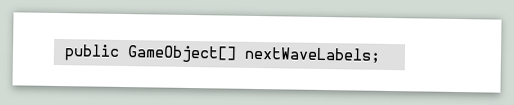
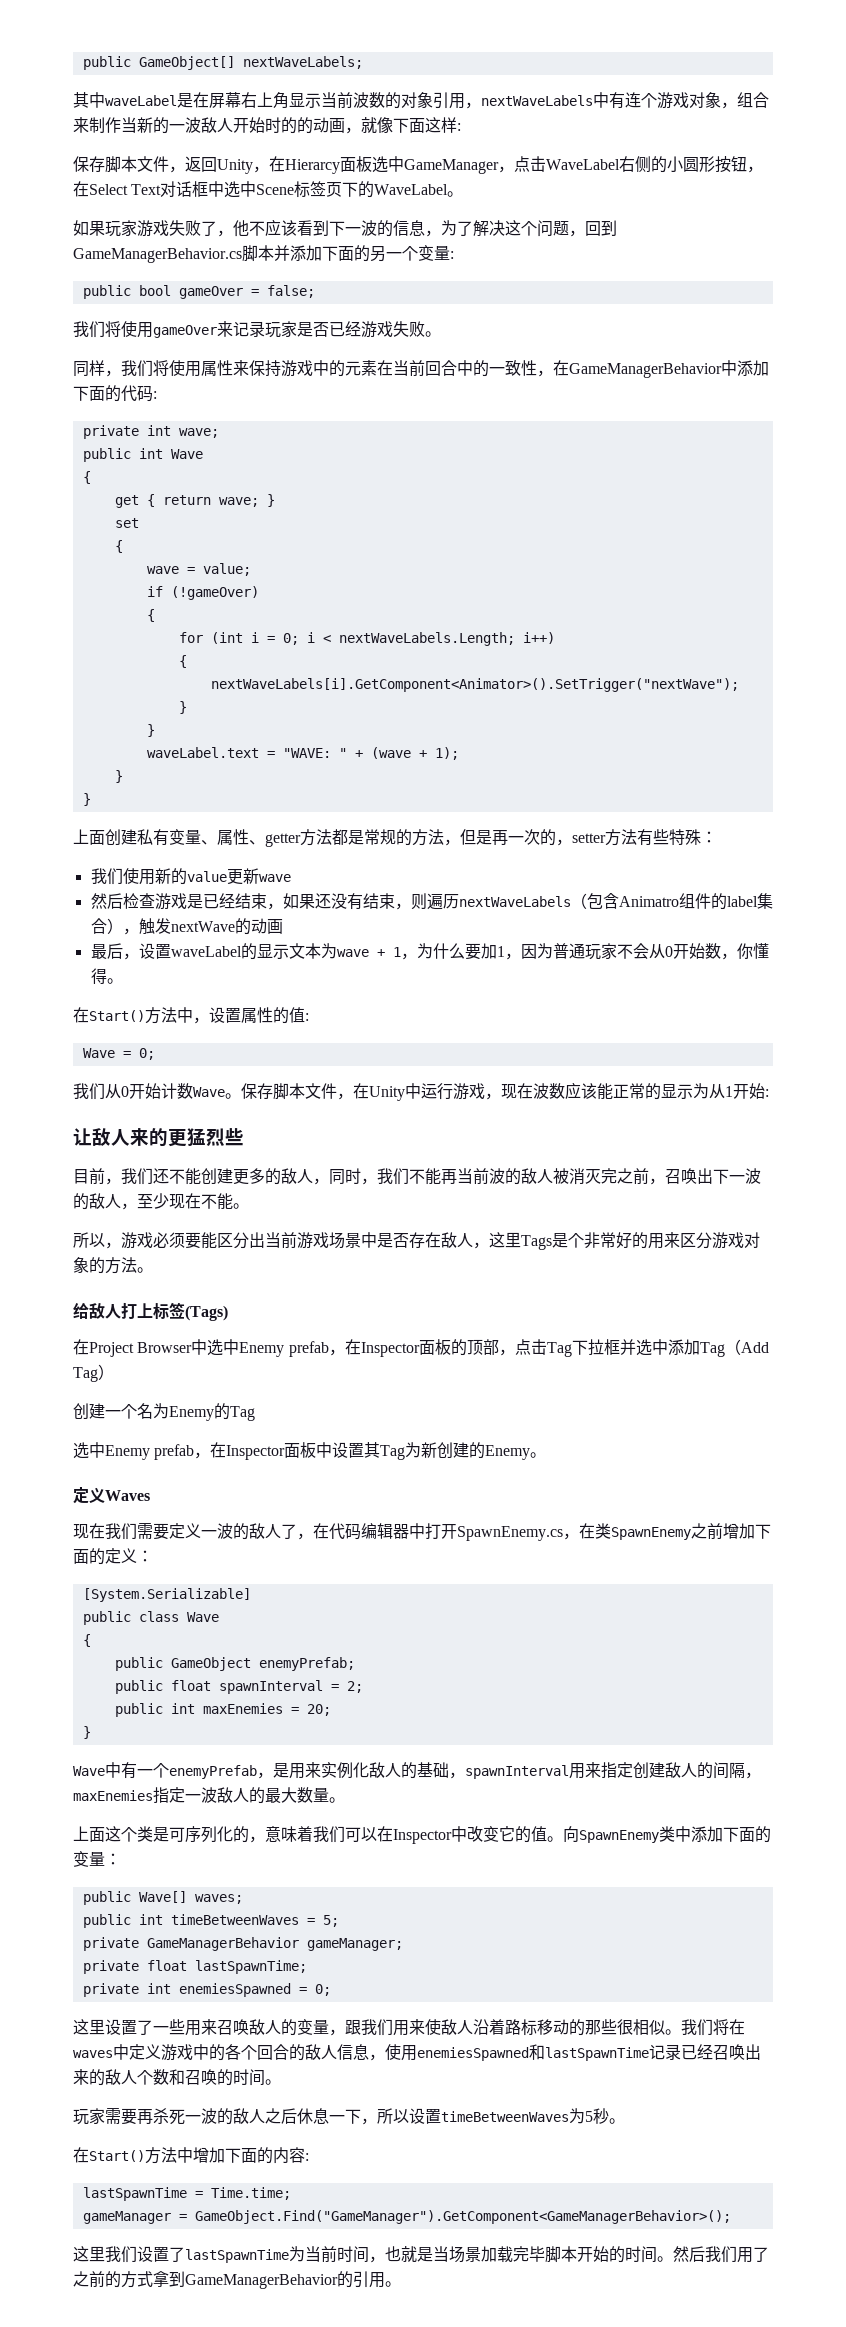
+ 其中waveLabel是在屏幕右上角显示当前波数的对象引用，nextWaveLabels中有连个游戏对象，组合来制作当新的一波敌人开始时的的动画，就像下面这样:
+ 保存脚本文件，返回Unity，在Hierarcy面板选中GameManager，点击WaveLabel右侧的小圆形按钮，在Select Text对话框中选中Scene标签页下的WaveLabel。
+ 如果玩家游戏失败了，他不应该看到下一波的信息，为了解决这个问题，回到GameManagerBehavior.cs脚本并添加下面的另一个变量:
+ public bool gameOver = false;
+ 我们将使用gameOver来记录玩家是否已经游戏失败。
+ 同样，我们将使用属性来保持游戏中的元素在当前回合中的一致性，在GameManagerBehavior中添加下面的代码:
+ private int wave;
+ public int Wave
+ {
+ get { return wave; }
+ set
+ {
+ wave = value;
+ if (!gameOver)
+ {
+ for (int i = 0; i < nextWaveLabels.Length; i++)
+ {
+ nextWaveLabels[i].GetComponent<Animator>().SetTrigger("nextWave");
+ }
+ }
+ waveLabel.text = "WAVE: " + (wave + 1);
+ }
+ }
+ 上面创建私有变量、属性、getter方法都是常规的方法，但是再一次的，setter方法有些特殊：
+ 我们使用新的value更新wave
+ 然后检查游戏是已经结束，如果还没有结束，则遍历nextWaveLabels（包含Animatro组件的label集合），触发nextWave的动画
+ 最后，设置waveLabel的显示文本为wave + 1，为什么要加1，因为普通玩家不会从0开始数，你懂得。
+ 在Start()方法中，设置属性的值:
+ Wave = 0;
+ 我们从0开始计数Wave。保存脚本文件，在Unity中运行游戏，现在波数应该能正常的显示为从1开始:
+ 让敌人来的更猛烈些
+ 目前，我们还不能创建更多的敌人，同时，我们不能再当前波的敌人被消灭完之前，召唤出下一波的敌人，至少现在不能。
+ 所以，游戏必须要能区分出当前游戏场景中是否存在敌人，这里Tags是个非常好的用来区分游戏对象的方法。
+ 给敌人打上标签(Tags)
+ 在Project Browser中选中Enemy prefab，在Inspector面板的顶部，点击Tag下拉框并选中添加Tag（Add Tag）
+ 创建一个名为Enemy的Tag
+ 选中Enemy prefab，在Inspector面板中设置其Tag为新创建的Enemy。
+ 定义Waves
+ 现在我们需要定义一波的敌人了，在代码编辑器中打开SpawnEnemy.cs，在类SpawnEnemy之前增加下面的定义：
+ [System.Serializable]
+ public class Wave
+ {
+ public GameObject enemyPrefab;
+ public float spawnInterval = 2;
+ public int maxEnemies = 20;
+ }
+ Wave中有一个enemyPrefab，是用来实例化敌人的基础，spawnInterval用来指定创建敌人的间隔，maxEnemies指定一波敌人的最大数量。
+ 上面这个类是可序列化的，意味着我们可以在Inspector中改变它的值。向SpawnEnemy类中添加下面的变量：
+ public Wave[] waves;
+ public int timeBetweenWaves = 5;
+ private GameManagerBehavior gameManager;
+ private float lastSpawnTime;
+ private int enemiesSpawned = 0;
+ 这里设置了一些用来召唤敌人的变量，跟我们用来使敌人沿着路标移动的那些很相似。我们将在waves中定义游戏中的各个回合的敌人信息，使用enemiesSpawned和lastSpawnTime记录已经召唤出来的敌人个数和召唤的时间。
+ 玩家需要再杀死一波的敌人之后休息一下，所以设置timeBetweenWaves为5秒。
+ 在Start()方法中增加下面的内容:
+ lastSpawnTime = Time.time;
+ gameManager = GameObject.Find("GameManager").GetComponent<GameManagerBehavior>();
+ 这里我们设置了lastSpawnTime为当前时间，也就是当场景加载完毕脚本开始的时间。然后我们用了之前的方式拿到GameManagerBehavior的引用。

